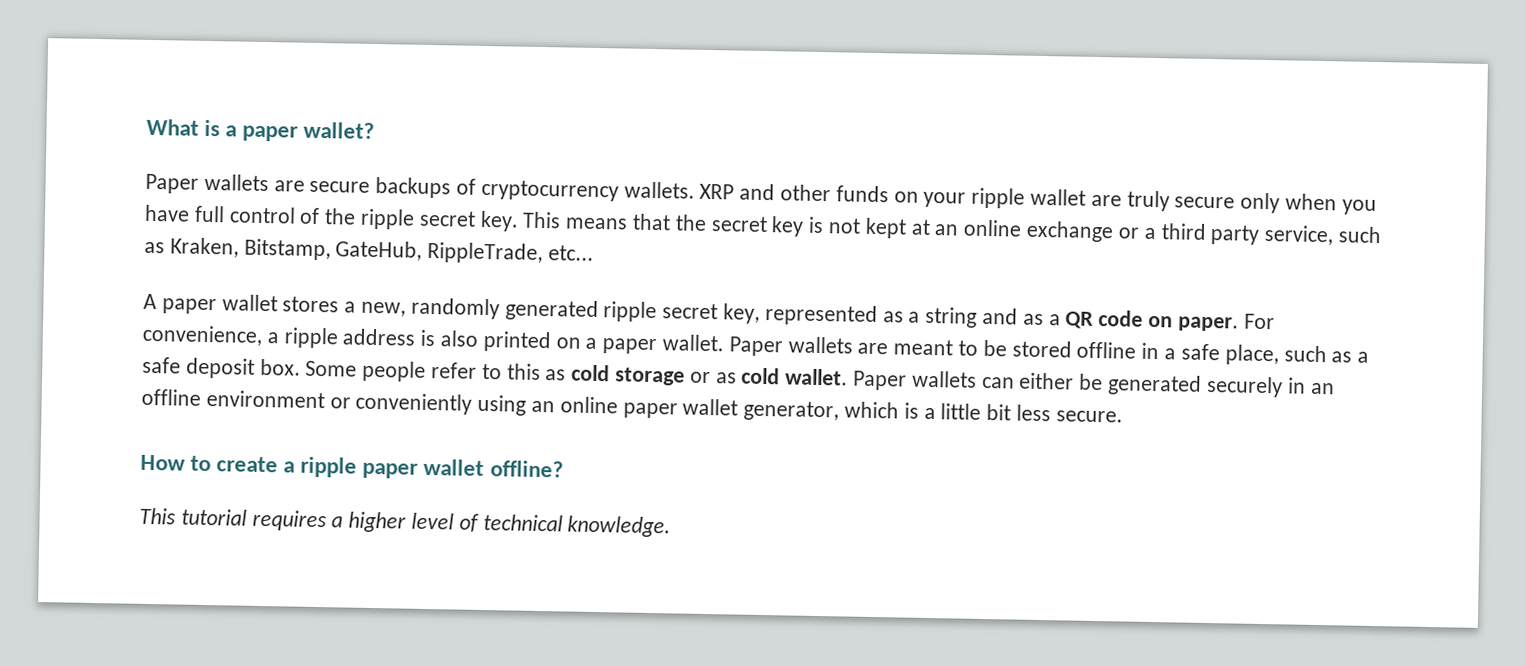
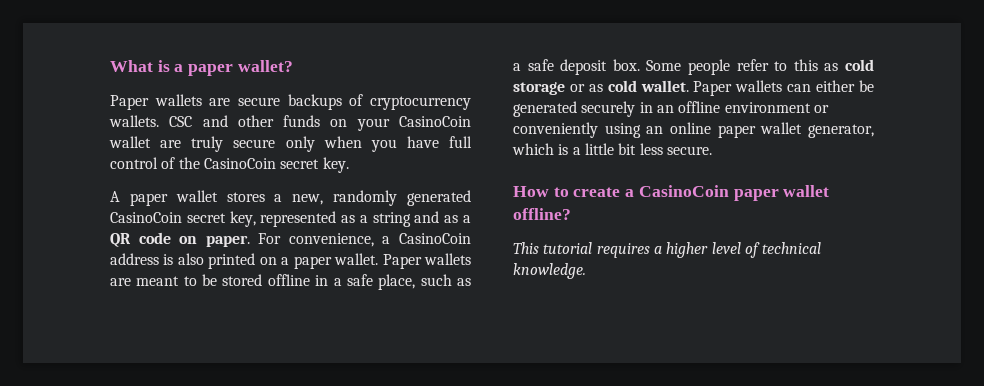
- XRP and other funds on your ripple wallet are truly secure only when you have full control of the ripple secret key. This means that the secret key is not kept at an online exchange or a third party service, such as Kraken, Bitstamp, GateHub, RippleTrade, etc...
+ CSC and other funds on your CasinoCoin wallet are truly secure only when you have full control of the CasinoCoin secret key.
- A paper wallet stores a new, randomly generated ripple secret key, represented as a string and as a QR code on paper.
+ A paper wallet stores a new, randomly generated CasinoCoin secret key, represented as a string and as a QR code on paper.
- For convenience, a ripple address is also printed on a paper wallet.
+ For convenience, a CasinoCoin address is also printed on a paper wallet.
- How to create a ripple paper wallet offline?
+ How to create a CasinoCoin paper wallet offline?

